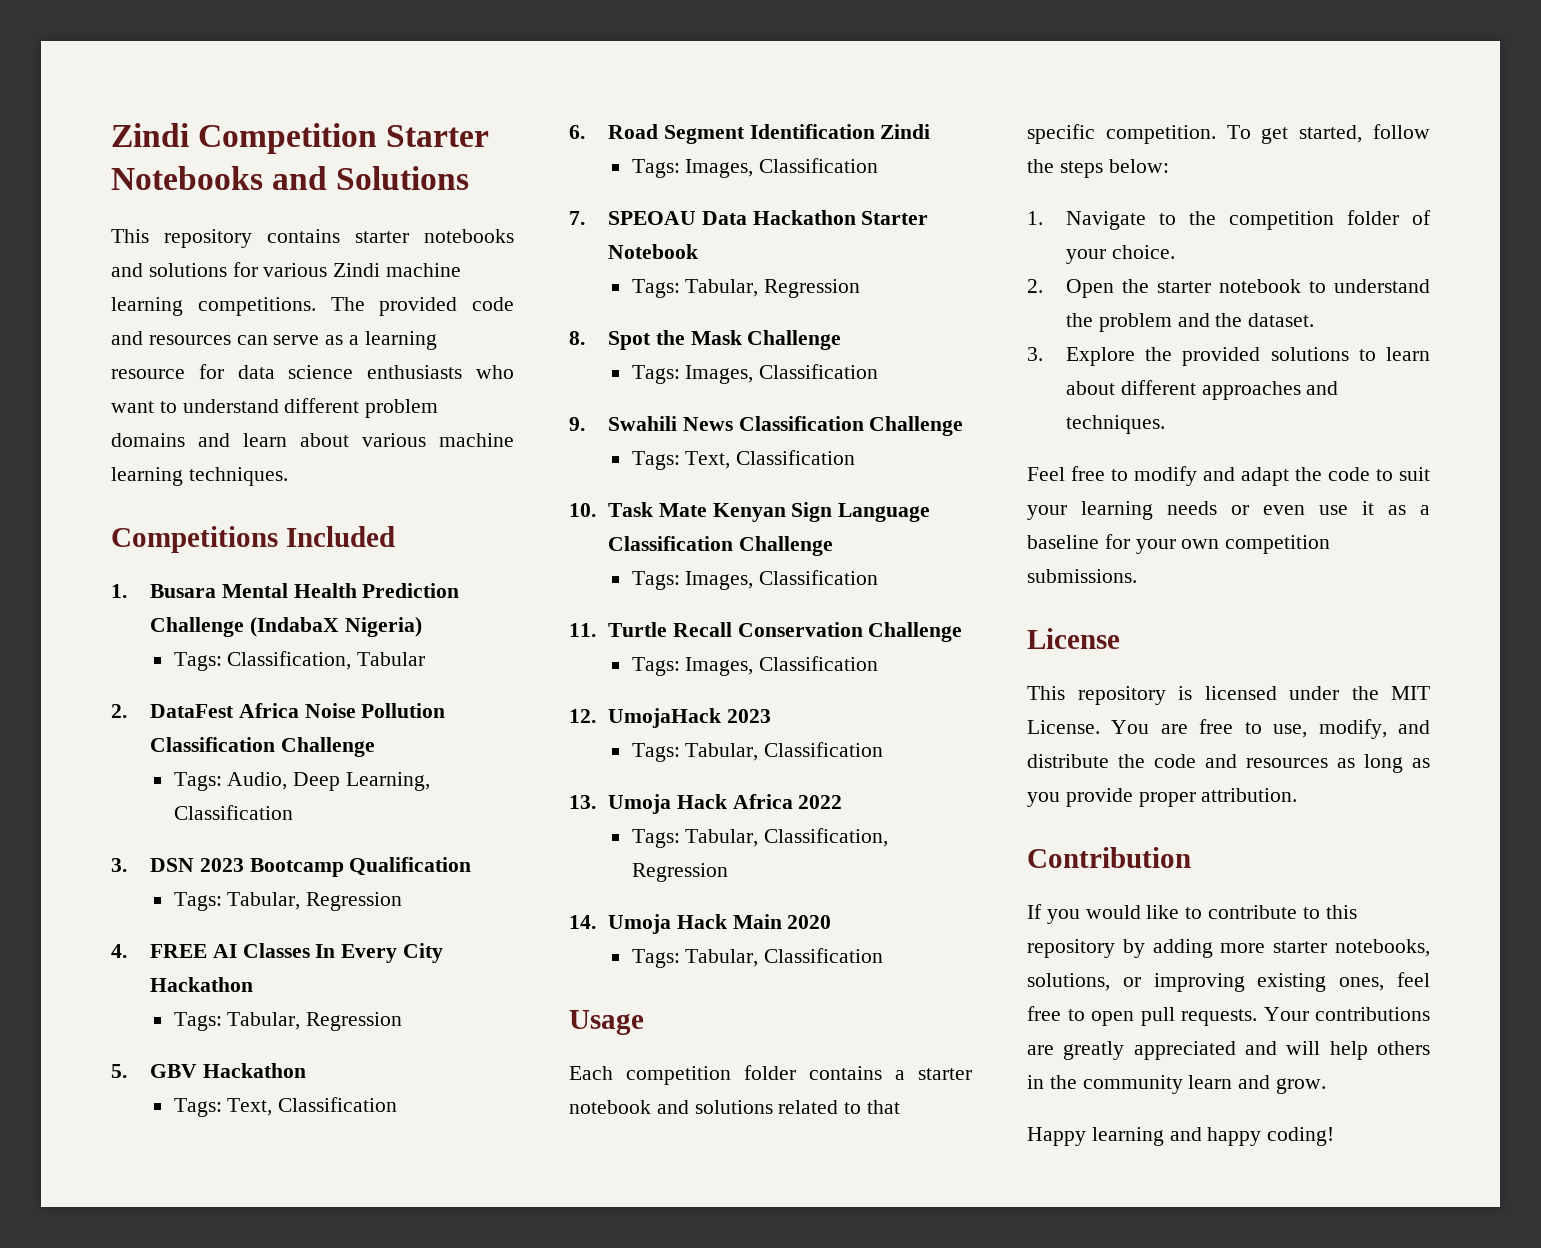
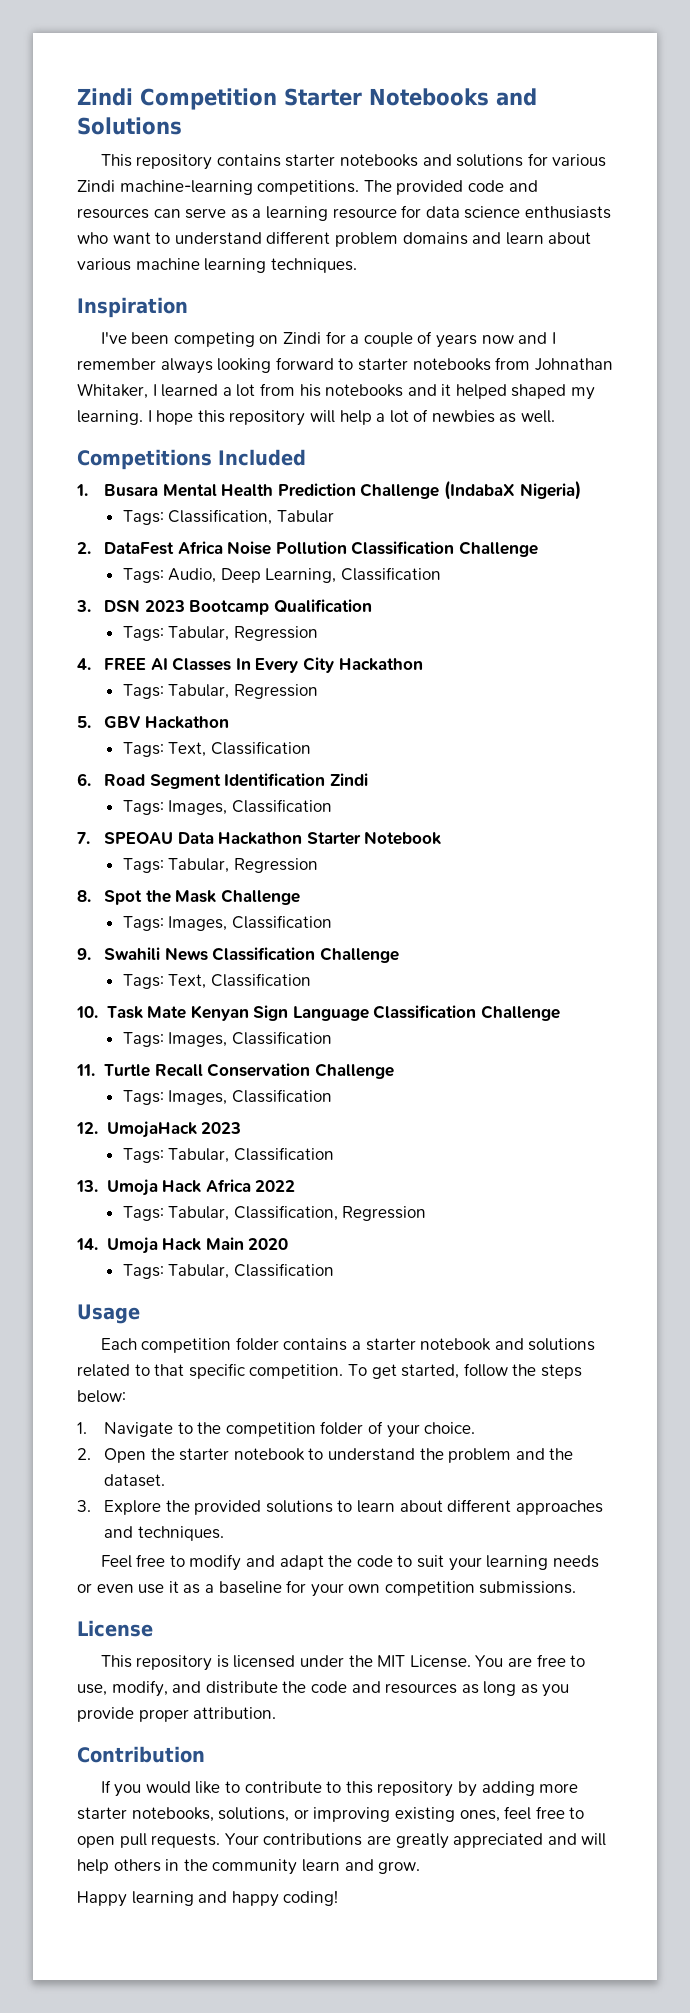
- This repository contains starter notebooks and solutions for various Zindi machine learning competitions.
+ This repository contains starter notebooks and solutions for various Zindi machine-learning competitions.
+ Inspiration
+ I've been competing on Zindi for a couple of years now and I remember always looking forward to starter notebooks from Johnathan Whitaker, I learned a lot from his notebooks and it helped shaped my learning. I hope this repository will help a lot of newbies as well.

